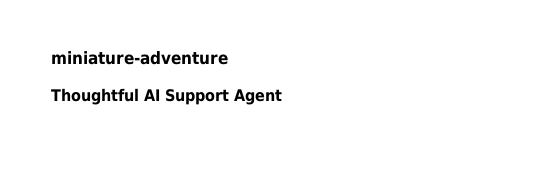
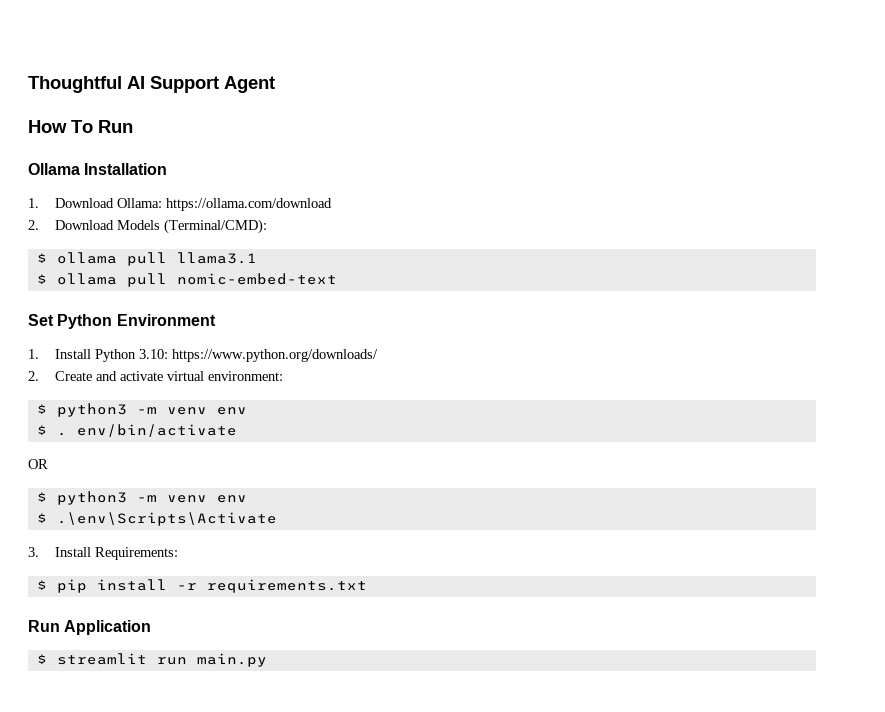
- miniature-adventure
+ How To Run
+ Ollama Installation
+ 1. Download Ollama: https://ollama.com/download
+ 2. Download Models (Terminal/CMD):
+ $ ollama pull llama3.1
+ $ ollama pull nomic-embed-text
+ Set Python Environment
+ 1. Install Python 3.10: https://www.python.org/downloads/
+ 2. Create and activate virtual environment:
+ $ python3 -m venv env
+ $ . env/bin/activate
+ OR
+ $ python3 -m venv env
+ $ .\env\Scripts\Activate
+ 3. Install Requirements:
+ $ pip install -r requirements.txt
+ Run Application
+ $ streamlit run main.py

